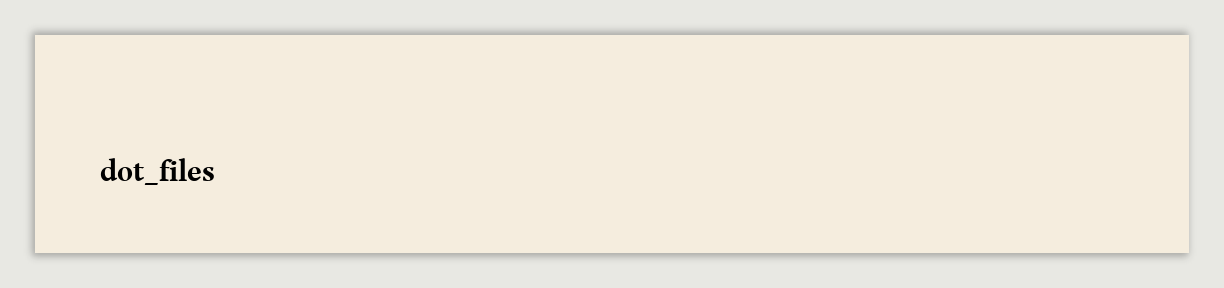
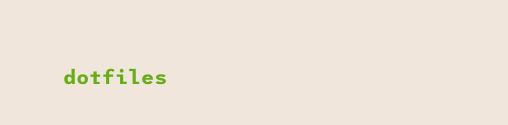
- dot_files
+ dotfiles

